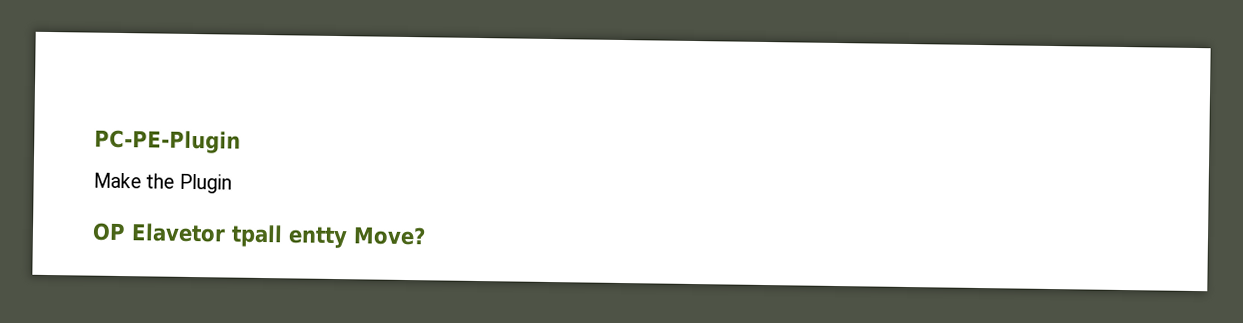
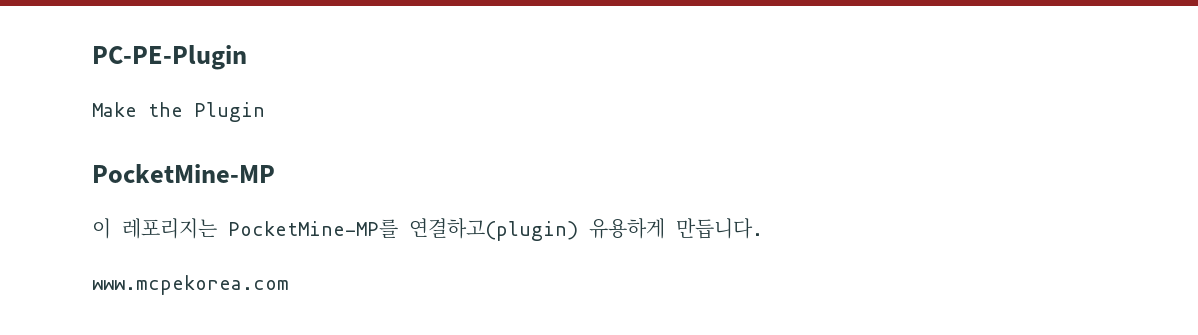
- OP Elavetor tpall entty Move?
+ PocketMine-MP
+ 이 레포리지는 PocketMine-MP를 연결하고(plugin) 유용하게 만듭니다.
+ www.mcpekorea.com

